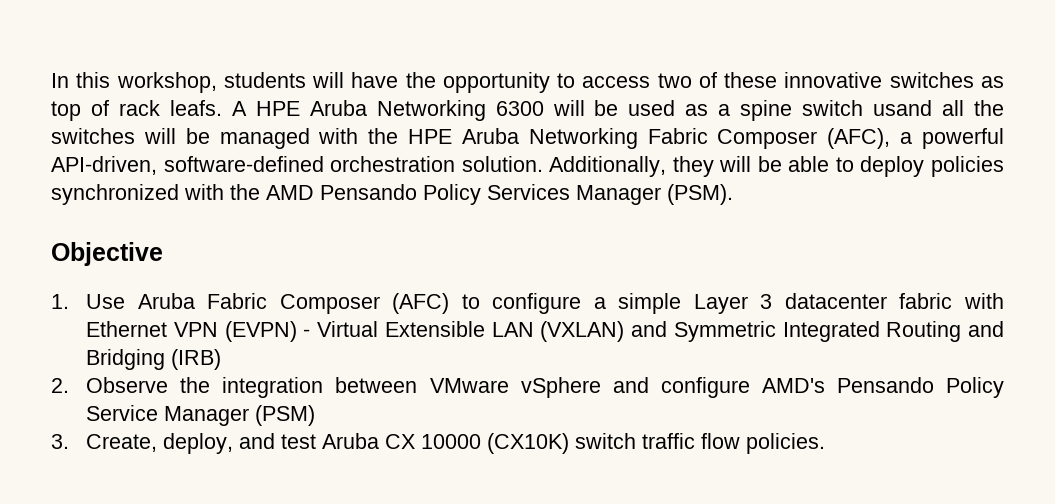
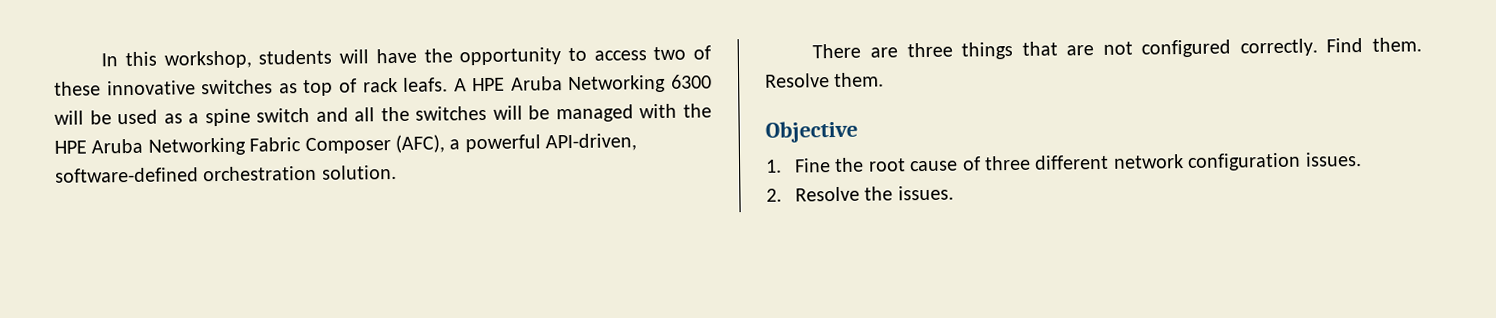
- A HPE Aruba Networking 6300 will be used as a spine switch usand all the switches will be managed with the HPE Aruba Networking Fabric Composer (AFC), a powerful API-driven, software-defined orchestration solution. Additionally, they will be able to deploy policies synchronized with the AMD Pensando Policy Services Manager (PSM).
+ A HPE Aruba Networking 6300 will be used as a spine switch and all the switches will be managed with the HPE Aruba Networking Fabric Composer (AFC), a powerful API-driven, software-defined orchestration solution.
+ There are three things that are not configured correctly. Find them. Resolve them.
  Objective
- 1. Use Aruba Fabric Composer (AFC) to configure a simple Layer 3 datacenter fabric with Ethernet VPN (EVPN) - Virtual Extensible LAN (VXLAN) and Symmetric Integrated Routing and Bridging (IRB)
- 2. Observe the integration between VMware vSphere and configure AMD's Pensando Policy Service Manager (PSM)
- 3. Create, deploy, and test Aruba CX 10000 (CX10K) switch traffic flow policies.
+ 1. Fine the root cause of three different network configuration issues.
+ 2. Resolve the issues.

